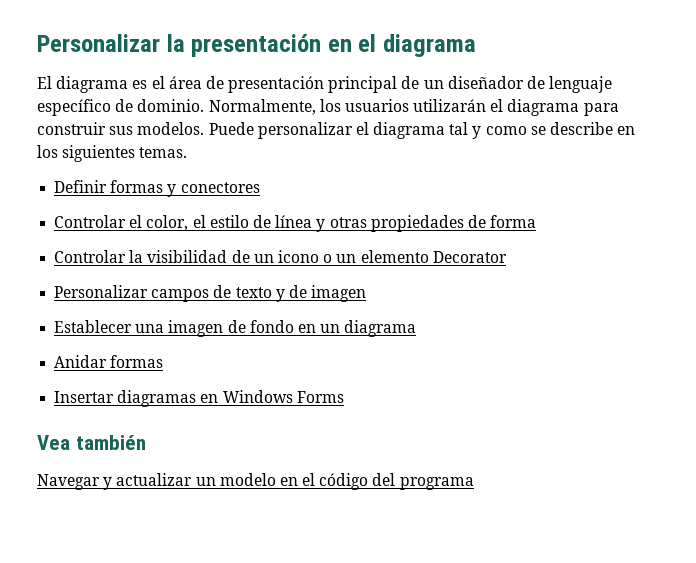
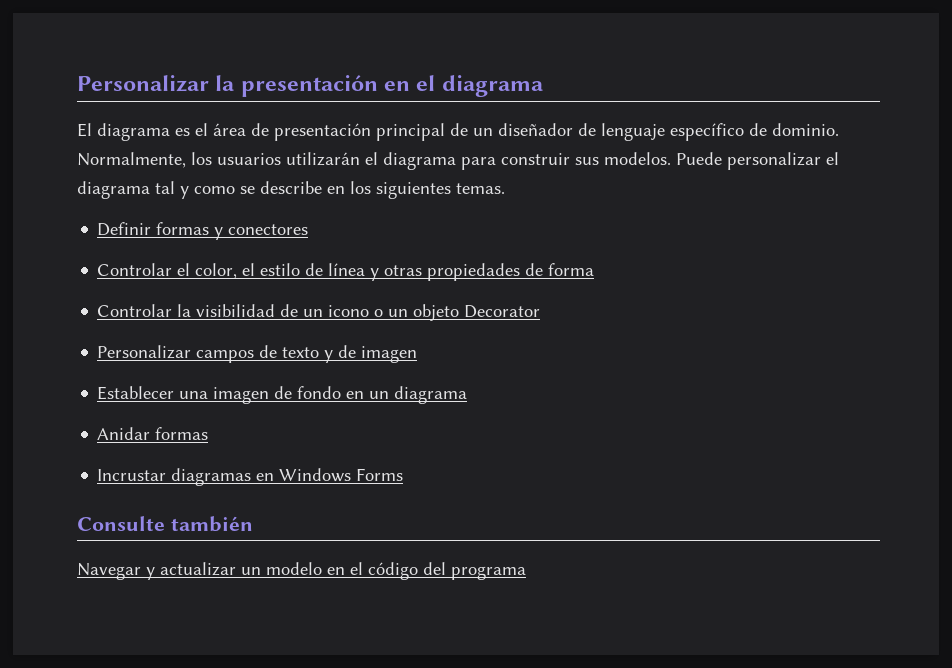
- Controlar la visibilidad de un icono o un elemento Decorator
+ Controlar la visibilidad de un icono o un objeto Decorator
- Insertar diagramas en Windows Forms
+ Incrustar diagramas en Windows Forms
- Vea también
+ Consulte también

